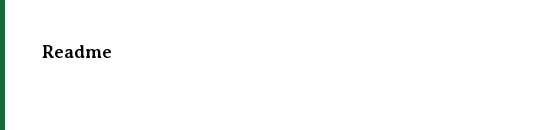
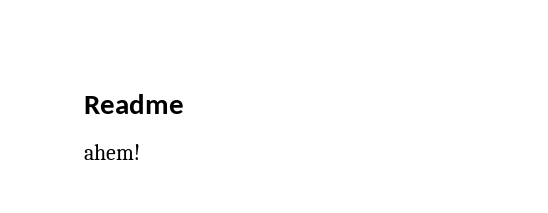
+ ahem!

